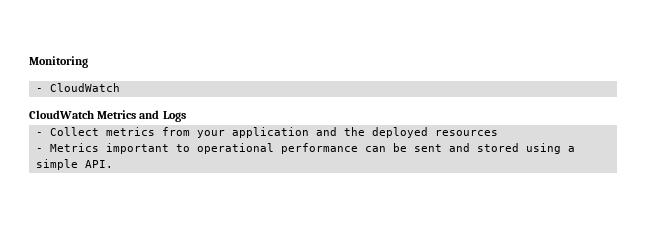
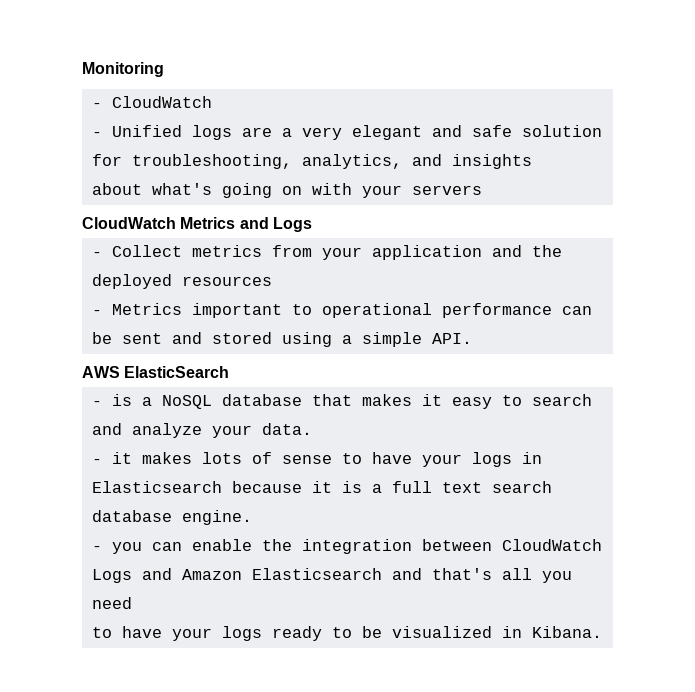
+ - Unified logs are a very elegant and safe solution for troubleshooting, analytics, and insights
+ about what's going on with your servers
+ AWS ElasticSearch
+ - is a NoSQL database that makes it easy to search and analyze your data.
+ - it makes lots of sense to have your logs in Elasticsearch because it is a full text search database engine.
+ - you can enable the integration between CloudWatch Logs and Amazon Elasticsearch and that's all you need
+ to have your logs ready to be visualized in Kibana.

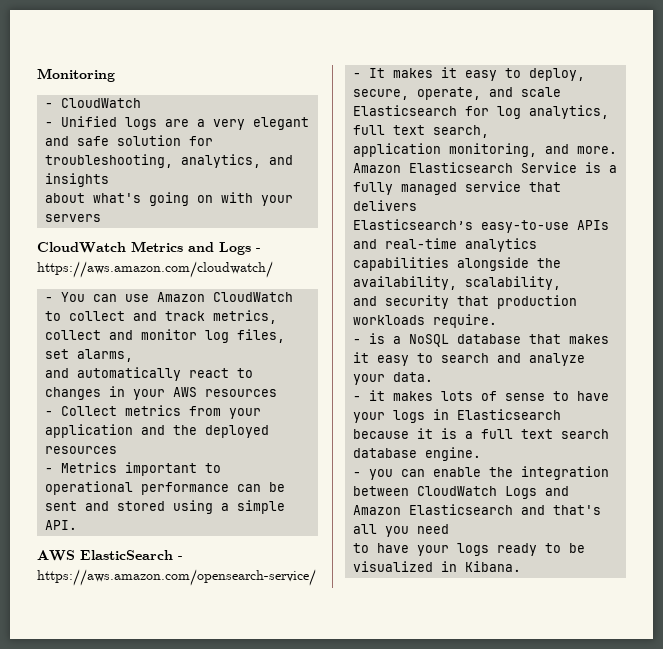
- CloudWatch Metrics and Logs
+ CloudWatch Metrics and Logs - https://aws.amazon.com/cloudwatch/
+ - You can use Amazon CloudWatch to collect and track metrics, collect and monitor log files, set alarms,
+ and automatically react to changes in your AWS resources
- AWS ElasticSearch
+ AWS ElasticSearch - https://aws.amazon.com/opensearch-service/
+ - It makes it easy to deploy, secure, operate, and scale Elasticsearch for log analytics, full text search,
+ application monitoring, and more. Amazon Elasticsearch Service is a fully managed service that delivers
+ Elasticsearch’s easy-to-use APIs and real-time analytics capabilities alongside the availability, scalability,
+ and security that production workloads require.

